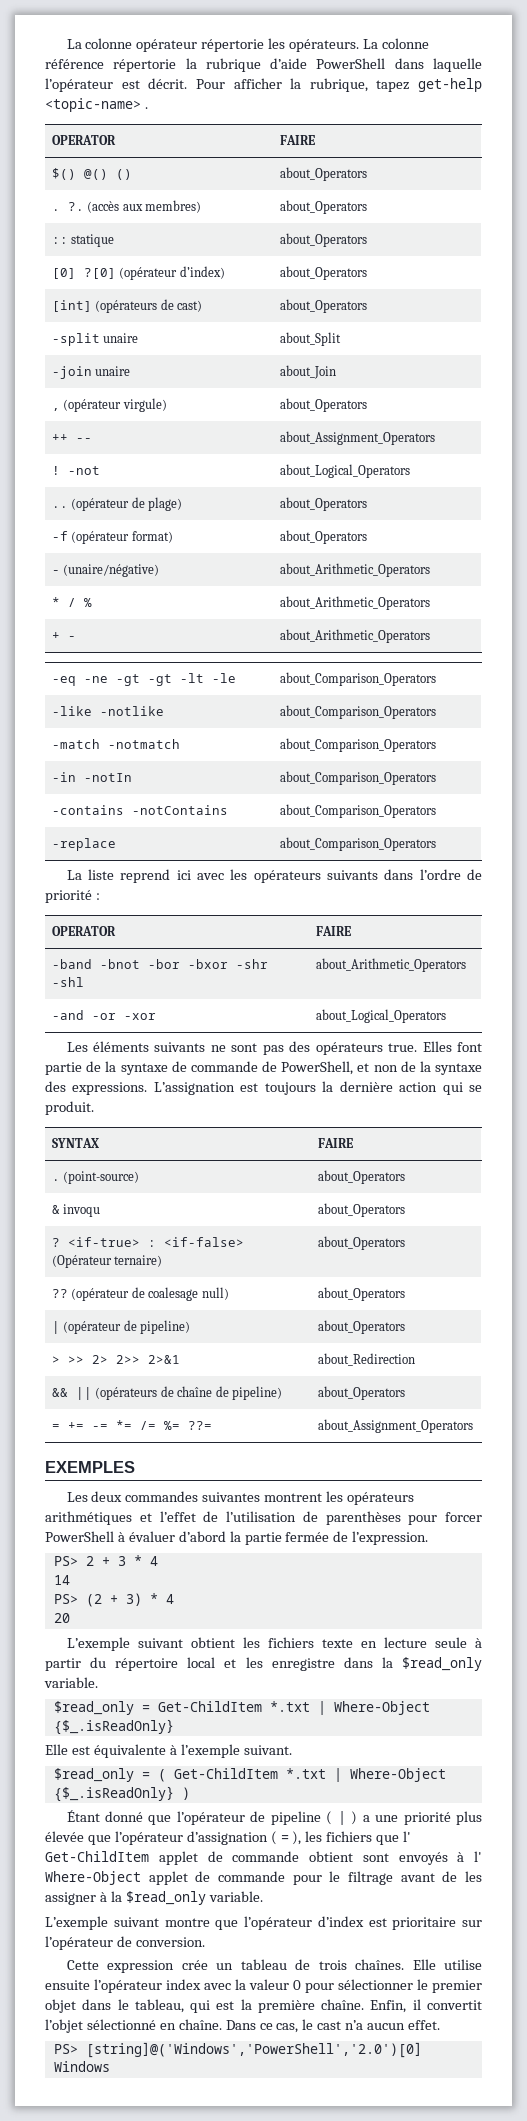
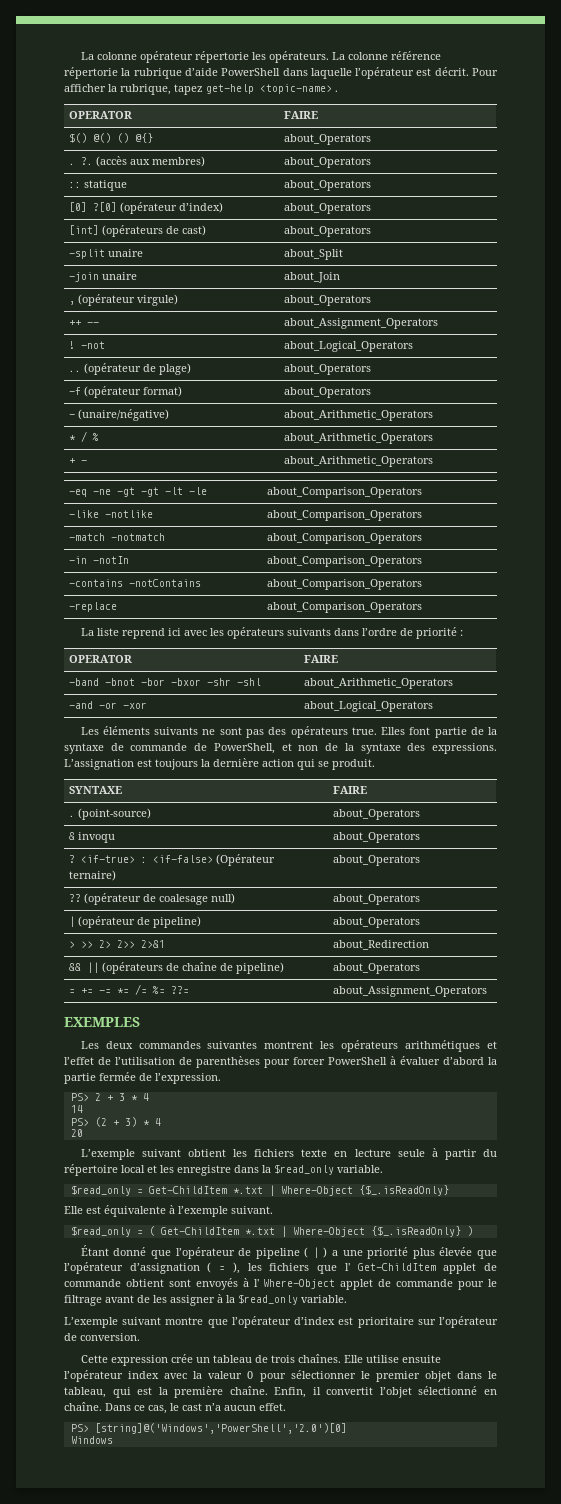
- $() @() () | about_Operators
+ $() @() () @{} | about_Operators
- SYNTAX | FAIRE
+ SYNTAXE | FAIRE

